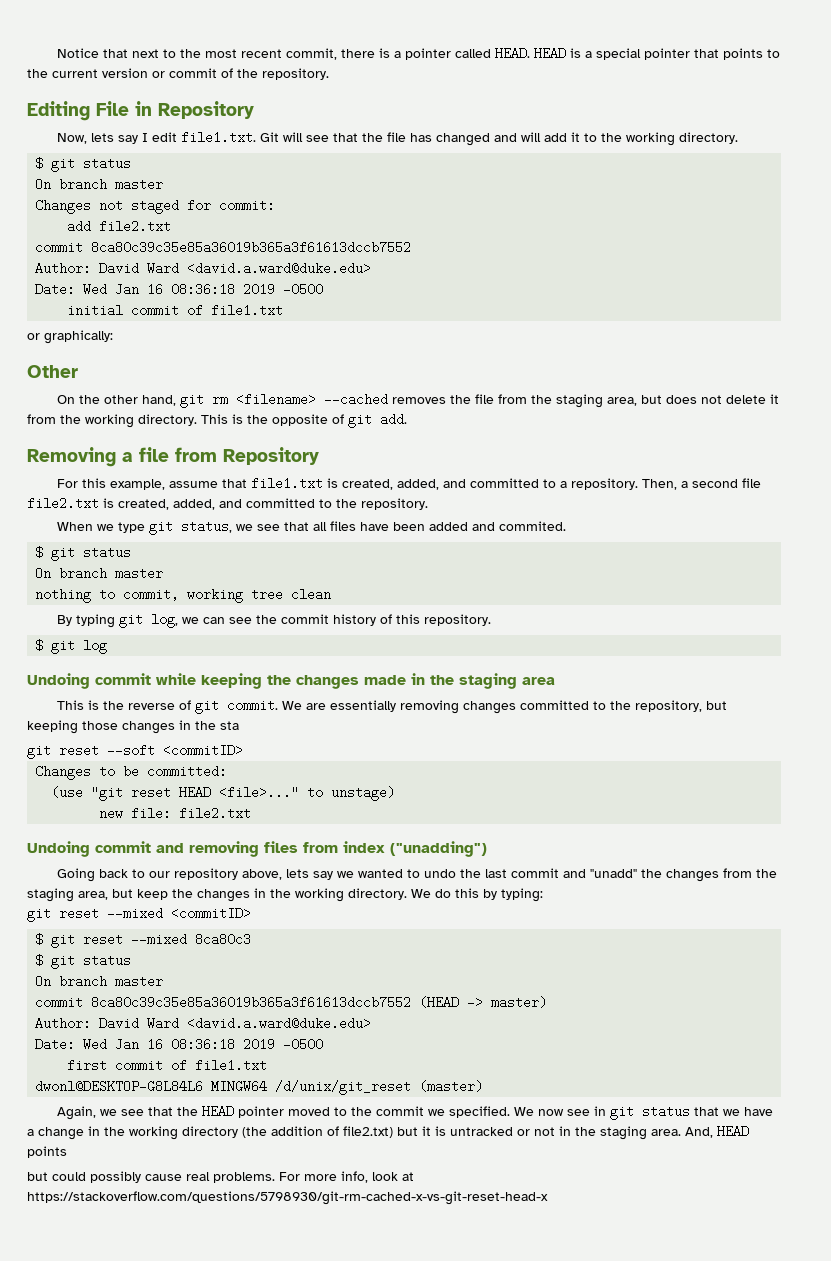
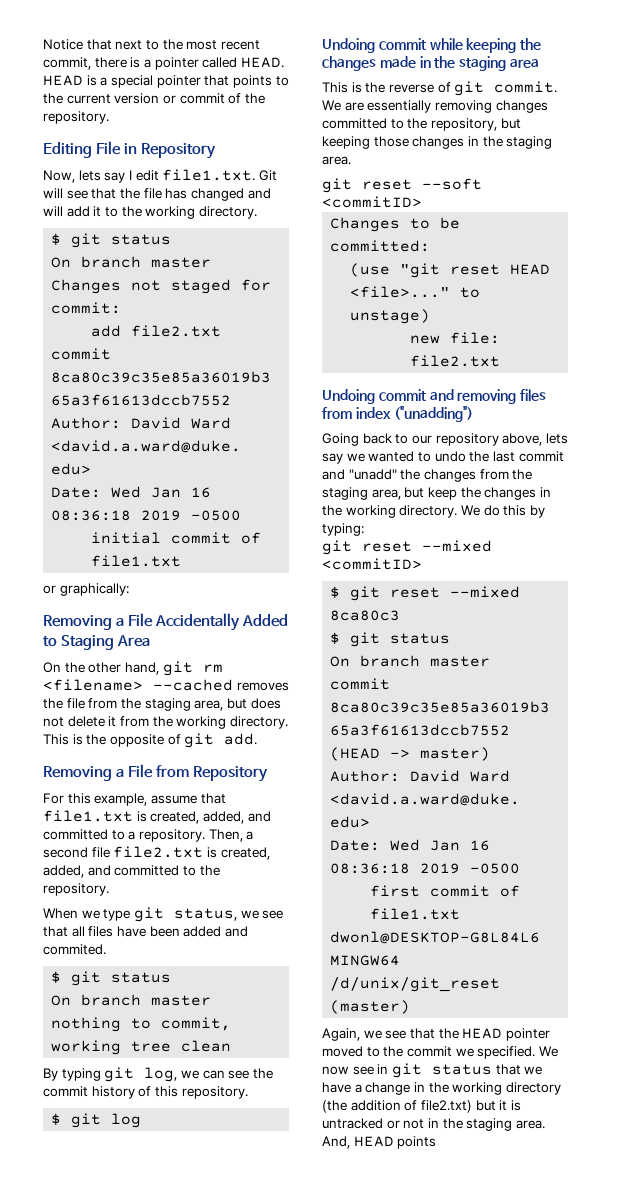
- Other
+ Removing a File Accidentally Added to Staging Area
- Removing a file from Repository
+ Removing a File from Repository
- We are essentially removing changes committed to the repository, but keeping those changes in the sta
+ We are essentially removing changes committed to the repository, but keeping those changes in the staging area.
- but could possibly cause real problems. For more info, look at https://stackoverflow.com/questions/5798930/git-rm-cached-x-vs-git-reset-head-x

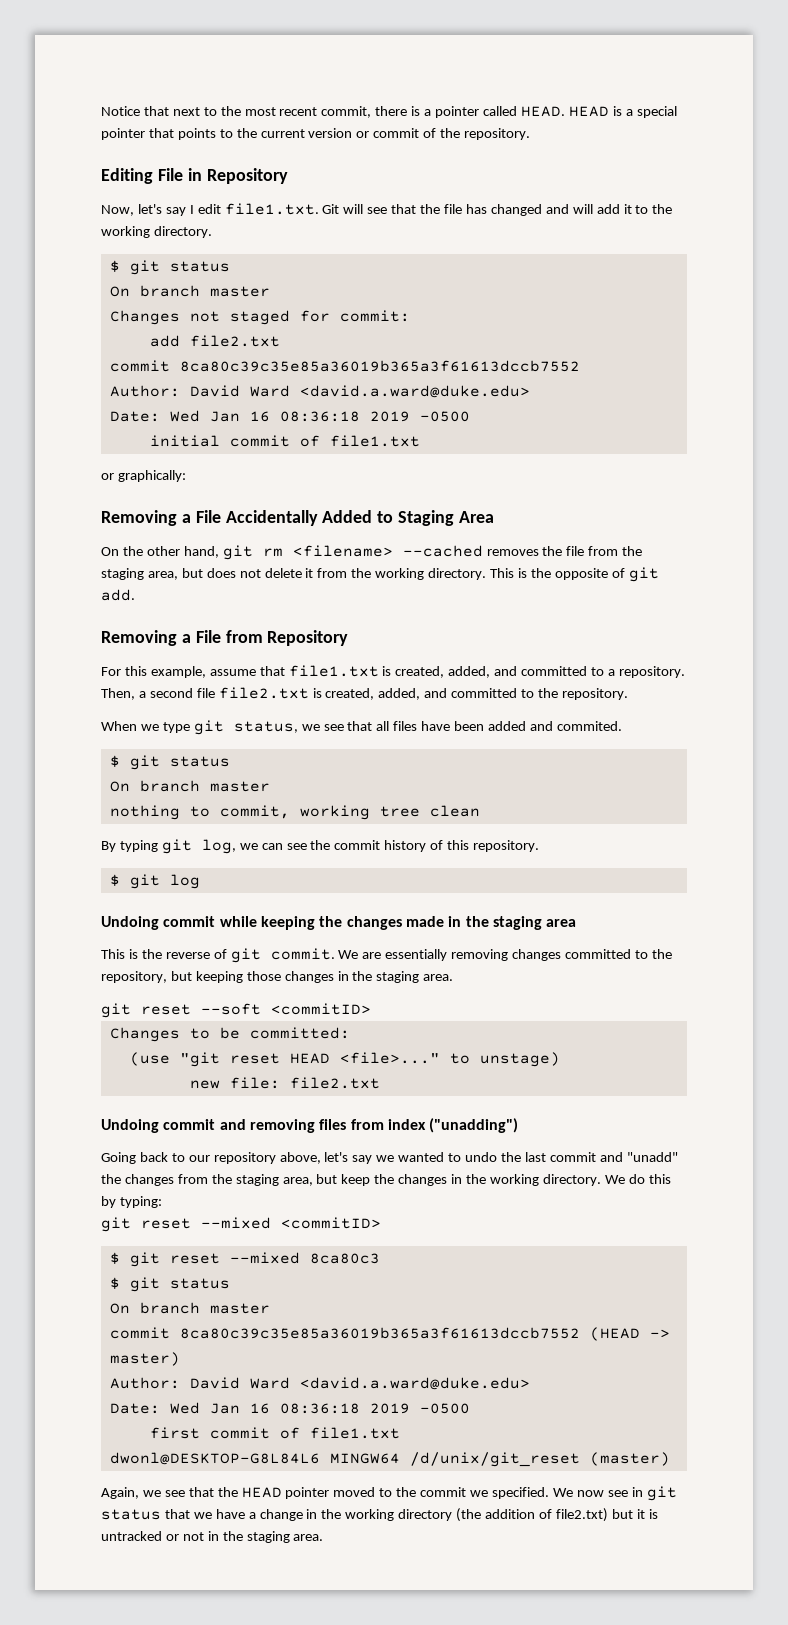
- Now, lets say I edit file1.txt. Git will see that the file has changed and will add it to the working directory.
+ Now, let's say I edit file1.txt. Git will see that the file has changed and will add it to the working directory.
- Going back to our repository above, lets say we wanted to undo the last commit and "unadd" the changes from the staging area, but keep the changes in the working directory.
+ Going back to our repository above, let's say we wanted to undo the last commit and "unadd" the changes from the staging area, but keep the changes in the working directory.
- And, HEAD points

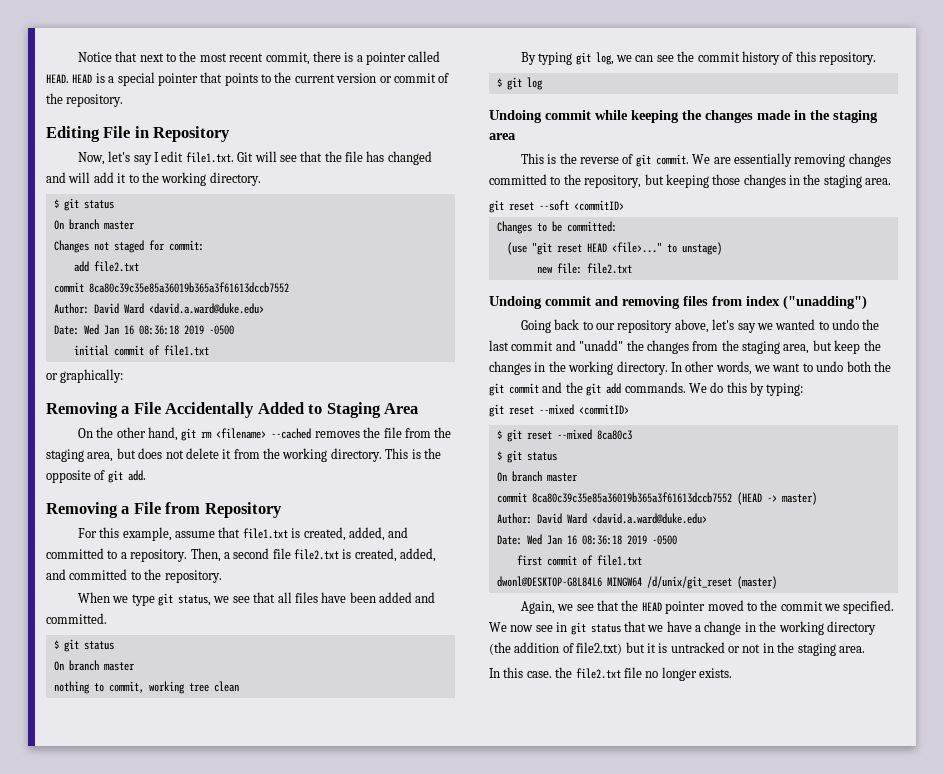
- When we type git status, we see that all files have been added and commited.
+ When we type git status, we see that all files have been added and committed.
+ In other words, we want to undo both the git commit and the git add commands.
+ In this case. the file2.txt file no longer exists.

